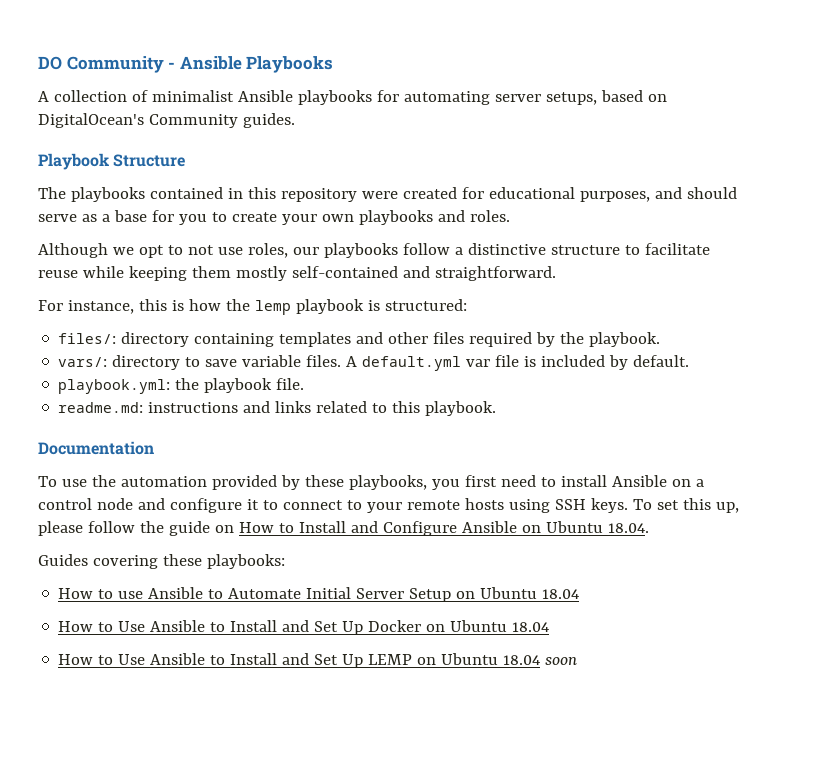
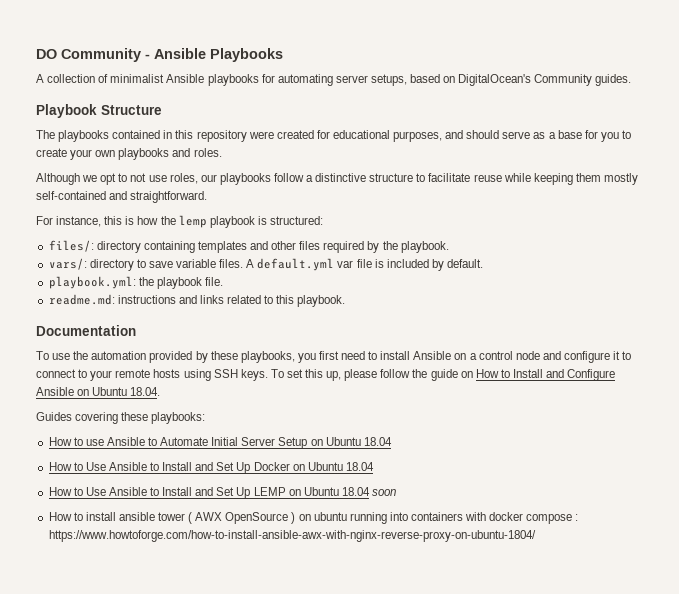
+ How to install ansible tower ( AWX OpenSource ) on ubuntu running into containers with docker compose : https://www.howtoforge.com/how-to-install-ansible-awx-with-nginx-reverse-proxy-on-ubuntu-1804/

